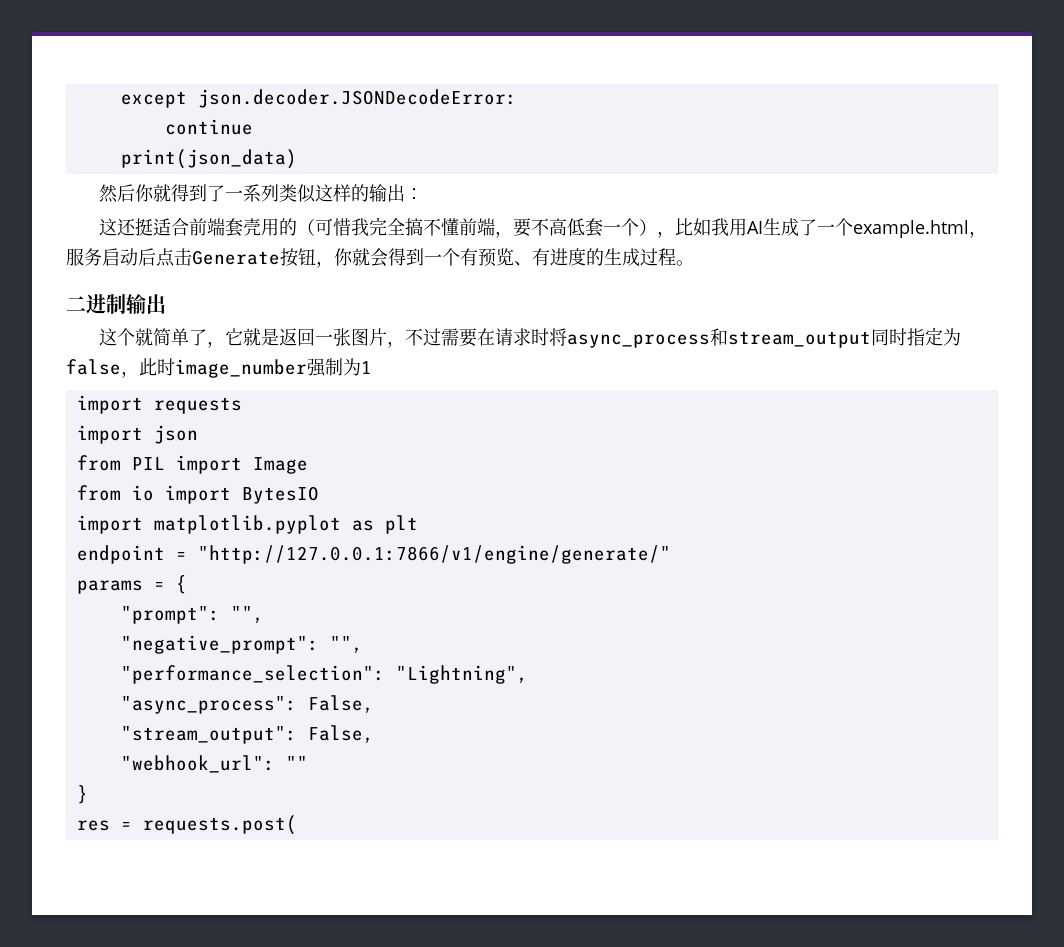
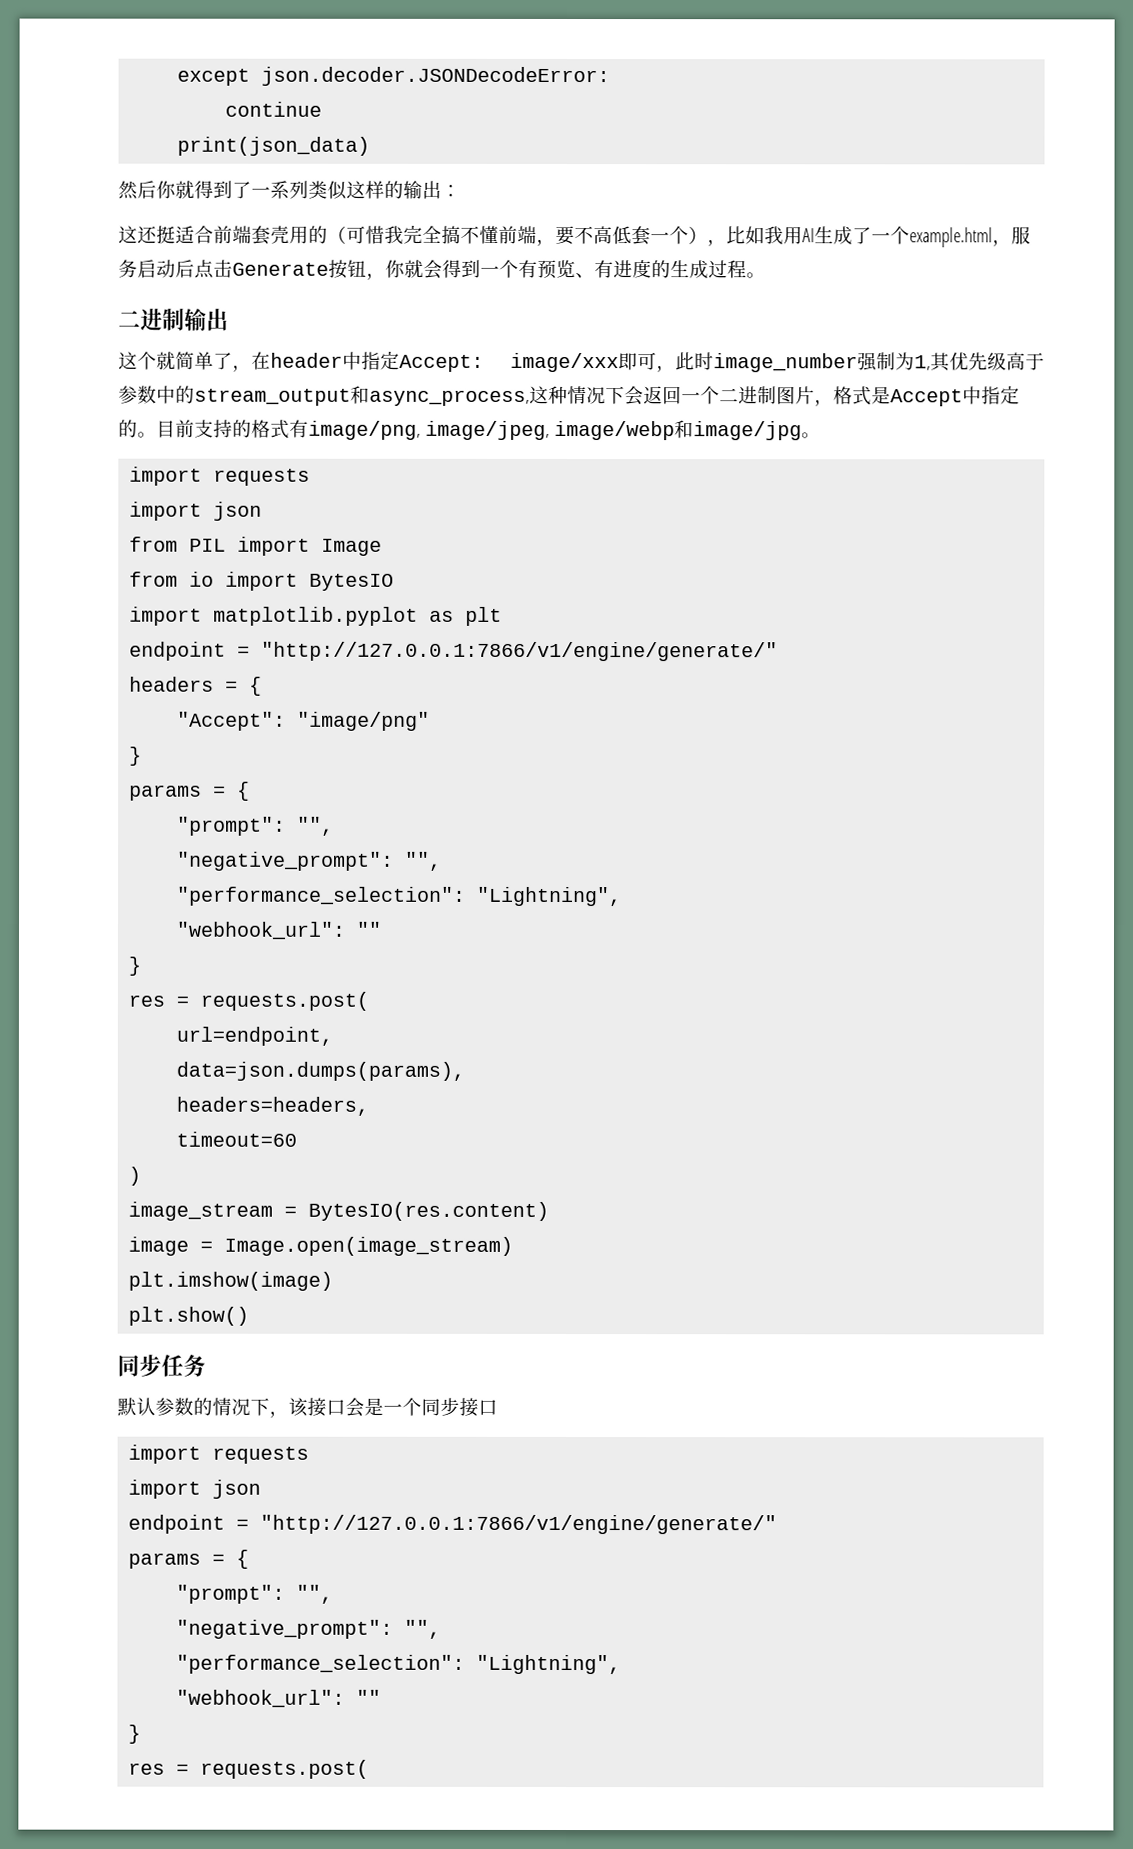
- 这个就简单了，它就是返回一张图片，不过需要在请求时将async_process和stream_output同时指定为false，此时image_number强制为1
+ 这个就简单了，在header中指定Accept: image/xxx即可，此时image_number强制为1,其优先级高于参数中的stream_output和async_process,这种情况下会返回一个二进制图片，格式是Accept中指定的。目前支持的格式有image/png, image/jpeg, image/webp和image/jpg。
+ headers = {
+ "Accept": "image/png"
+ }
  params = {
  "prompt": "",
  "negative_prompt": "",
  "performance_selection": "Lightning",
- "async_process": False,
- "stream_output": False,
+ "webhook_url": ""
+ }
+ res = requests.post(
+ url=endpoint,
+ data=json.dumps(params),
+ headers=headers,
+ timeout=60
+ )
+ image_stream = BytesIO(res.content)
+ image = Image.open(image_stream)
+ plt.imshow(image)
+ plt.show()
+ 同步任务
+ 默认参数的情况下，该接口会是一个同步接口
+ import requests
+ import json
+ endpoint = "http://127.0.0.1:7866/v1/engine/generate/"
+ params = {
+ "prompt": "",
+ "negative_prompt": "",
+ "performance_selection": "Lightning",

